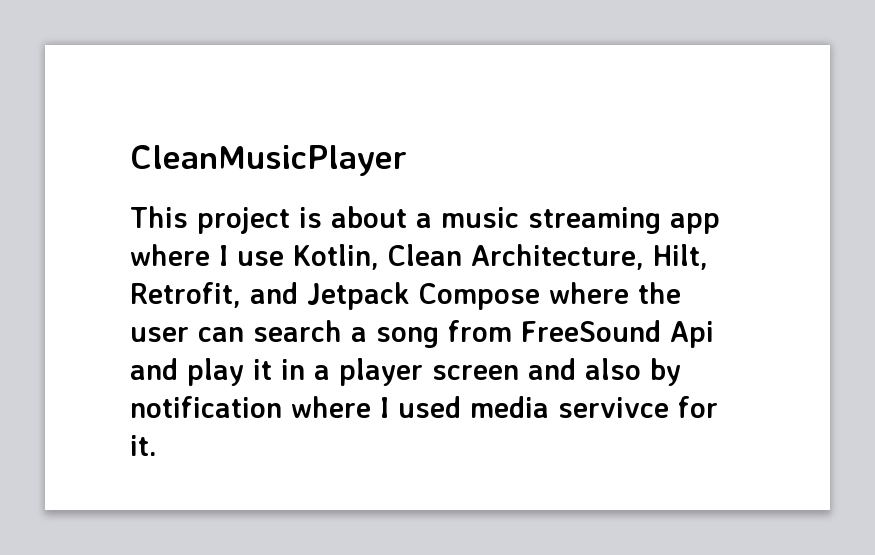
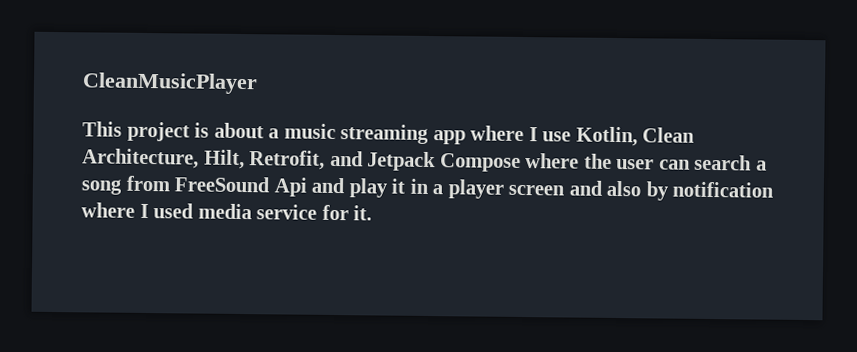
- This project is about a music streaming app where I use Kotlin, Clean Architecture, Hilt, Retrofit, and Jetpack Compose where the user can search a song from FreeSound Api and play it in a player screen and also by notification where I used media servivce for it.
+ This project is about a music streaming app where I use Kotlin, Clean Architecture, Hilt, Retrofit, and Jetpack Compose where the user can search a song from FreeSound Api and play it in a player screen and also by notification where I used media service for it.

